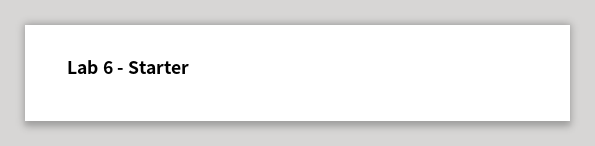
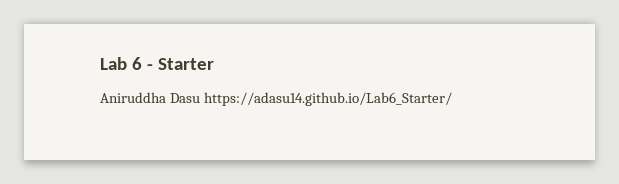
+ Aniruddha Dasu https://adasu14.github.io/Lab6_Starter/

